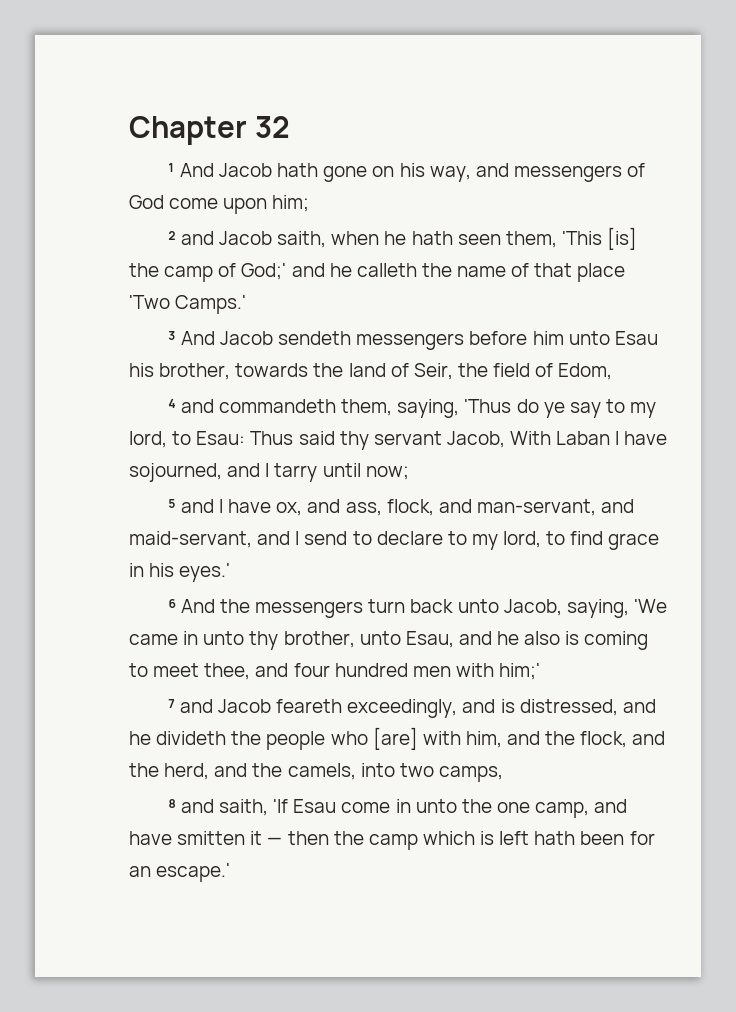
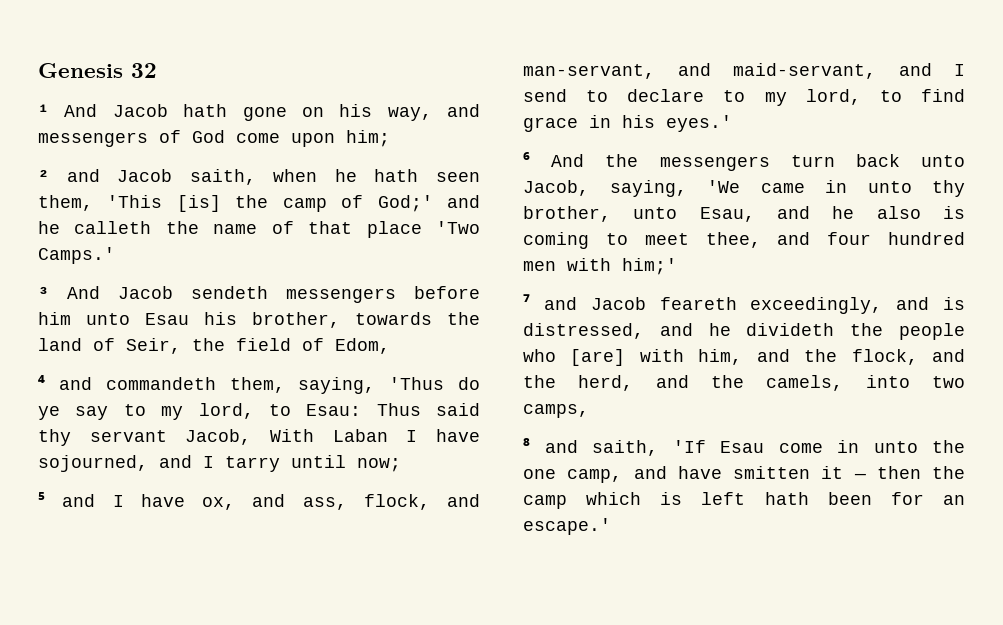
- Chapter 32
+ Genesis 32

